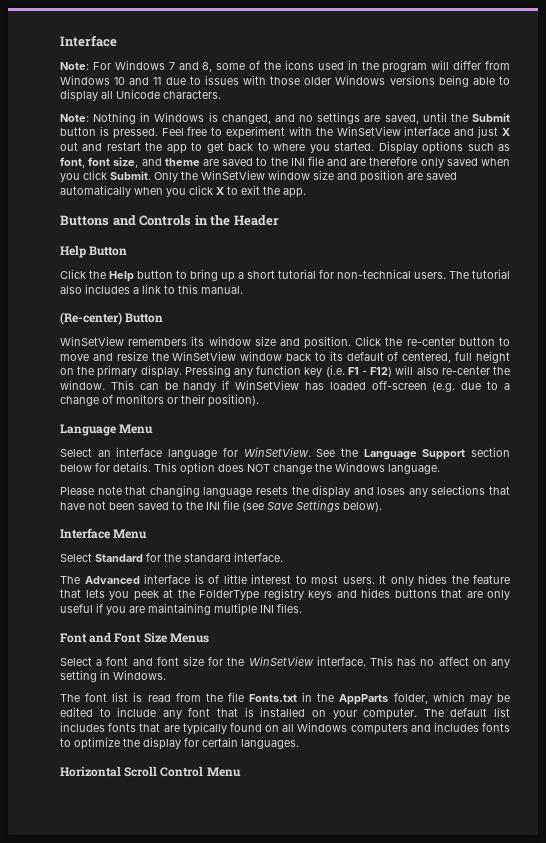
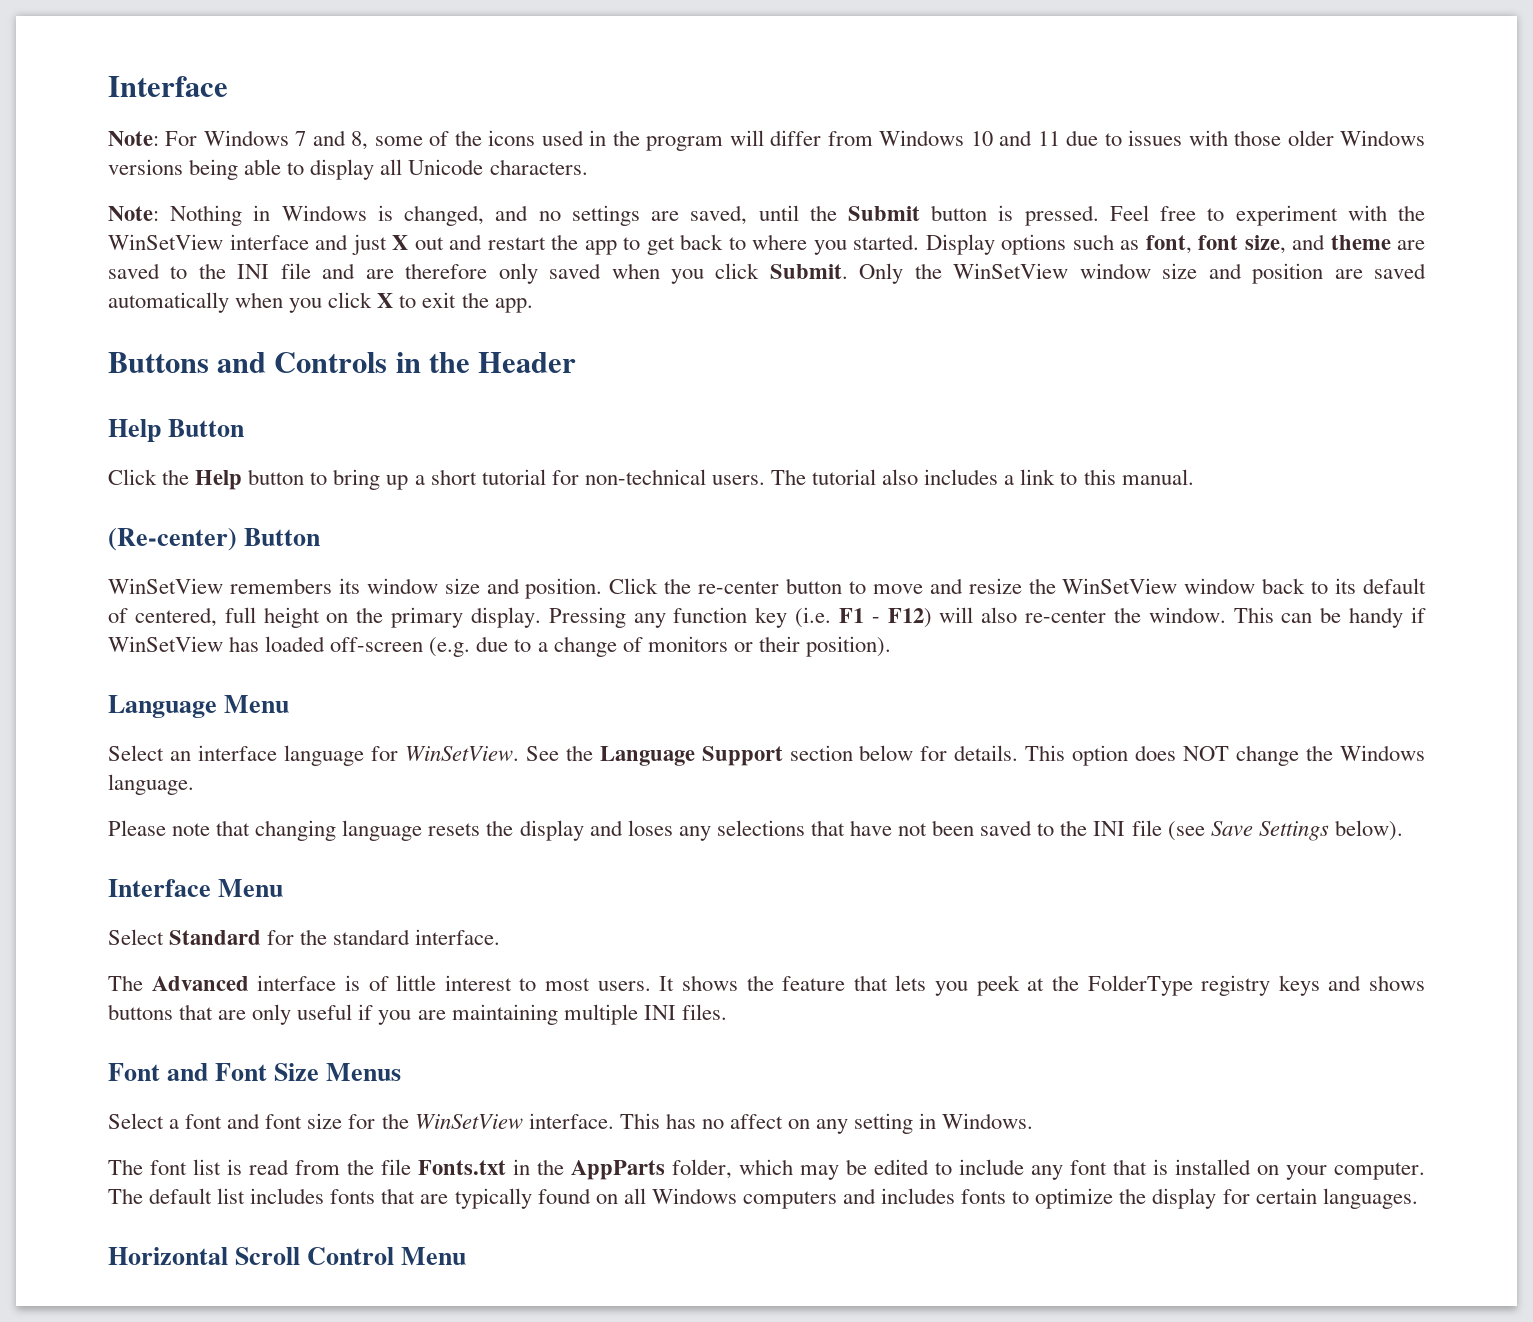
- It only hides the feature that lets you peek at the FolderType registry keys and hides buttons that are only useful if you are maintaining multiple INI files.
+ It shows the feature that lets you peek at the FolderType registry keys and shows buttons that are only useful if you are maintaining multiple INI files.

